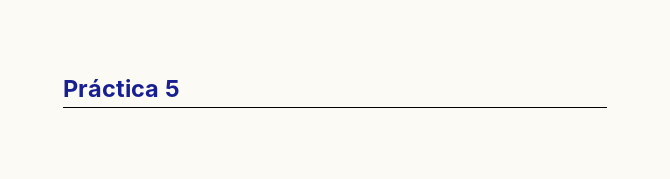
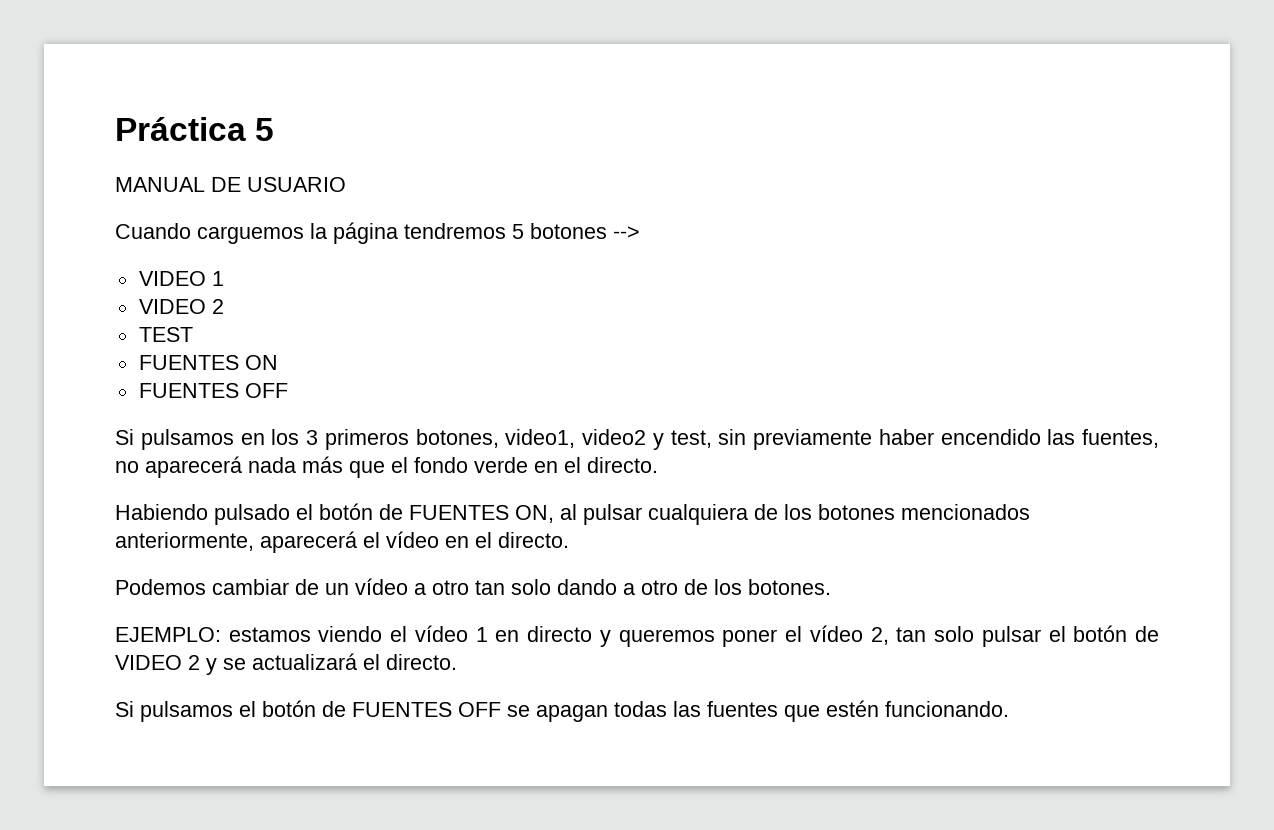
+ MANUAL DE USUARIO
+ Cuando carguemos la página tendremos 5 botones -->
+ VIDEO 1
+ VIDEO 2
+ TEST
+ FUENTES ON
+ FUENTES OFF
+ Si pulsamos en los 3 primeros botones, video1, video2 y test, sin previamente haber encendido las fuentes, no aparecerá nada más que el fondo verde en el directo.
+ Habiendo pulsado el botón de FUENTES ON, al pulsar cualquiera de los botones mencionados anteriormente, aparecerá el vídeo en el directo.
+ Podemos cambiar de un vídeo a otro tan solo dando a otro de los botones.
+ EJEMPLO: estamos viendo el vídeo 1 en directo y queremos poner el vídeo 2, tan solo pulsar el botón de VIDEO 2 y se actualizará el directo.
+ Si pulsamos el botón de FUENTES OFF se apagan todas las fuentes que estén funcionando.

